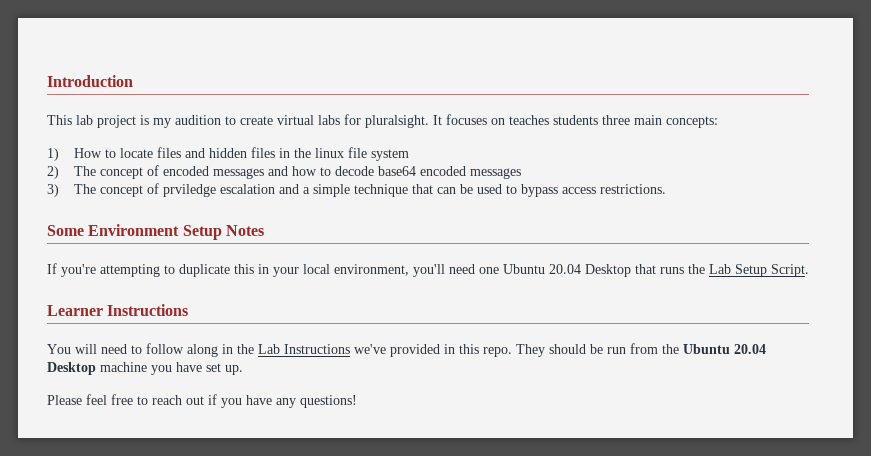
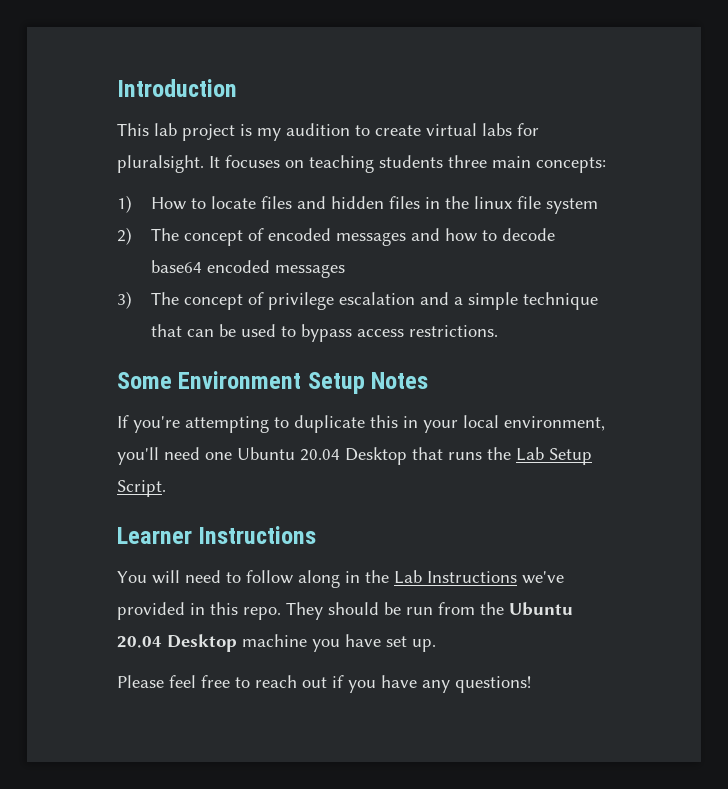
- It focuses on teaches students three main concepts:
+ It focuses on teaching students three main concepts:
- 3) The concept of prviledge escalation and a simple technique that can be used to bypass access restrictions.
+ 3) The concept of privilege escalation and a simple technique that can be used to bypass access restrictions.

